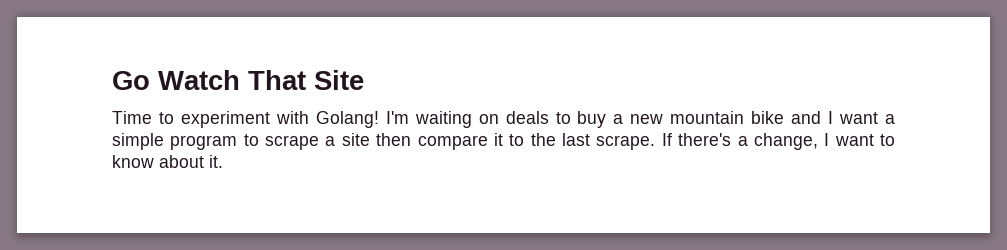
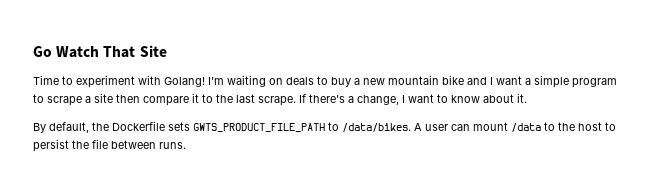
+ By default, the Dockerfile sets GWTS_PRODUCT_FILE_PATH to /data/bikes. A user can mount /data to the host to persist the file between runs.

